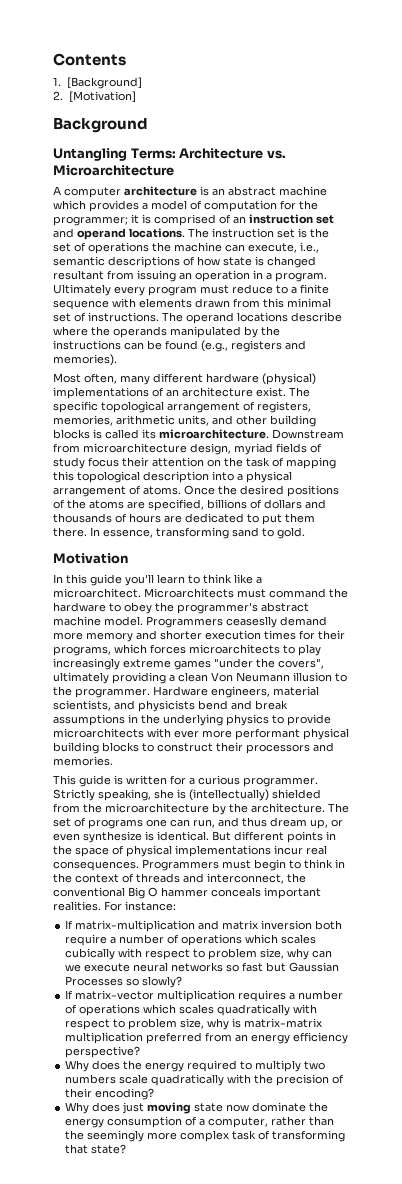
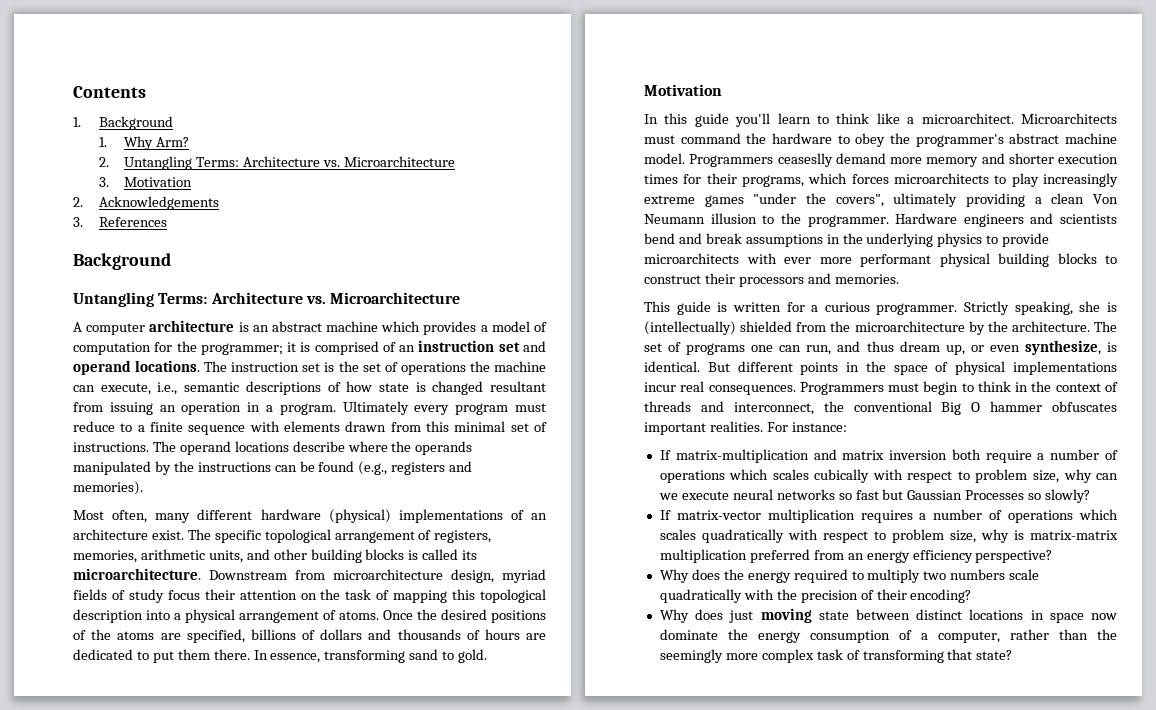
- 1. [Background]
- 2. [Motivation]
+ 1. Background
+ 1. Why Arm?
+ 2. Untangling Terms: Architecture vs. Microarchitecture
+ 3. Motivation
+ 2. Acknowledgements
+ 3. References
- Hardware engineers, material scientists, and physicists bend and break assumptions in the underlying physics to provide microarchitects with ever more performant physical building blocks to construct their processors and memories.
+ Hardware engineers and scientists bend and break assumptions in the underlying physics to provide microarchitects with ever more performant physical building blocks to construct their processors and memories.
- The set of programs one can run, and thus dream up, or even synthesize is identical.
+ The set of programs one can run, and thus dream up, or even synthesize, is identical.
- Programmers must begin to think in the context of threads and interconnect, the conventional Big O hammer conceals important realities.
+ Programmers must begin to think in the context of threads and interconnect, the conventional Big O hammer obfuscates important realities.
- Why does just moving state now dominate the energy consumption of a computer, rather than the seemingly more complex task of transforming that state?
+ Why does just moving state between distinct locations in space now dominate the energy consumption of a computer, rather than the seemingly more complex task of transforming that state?

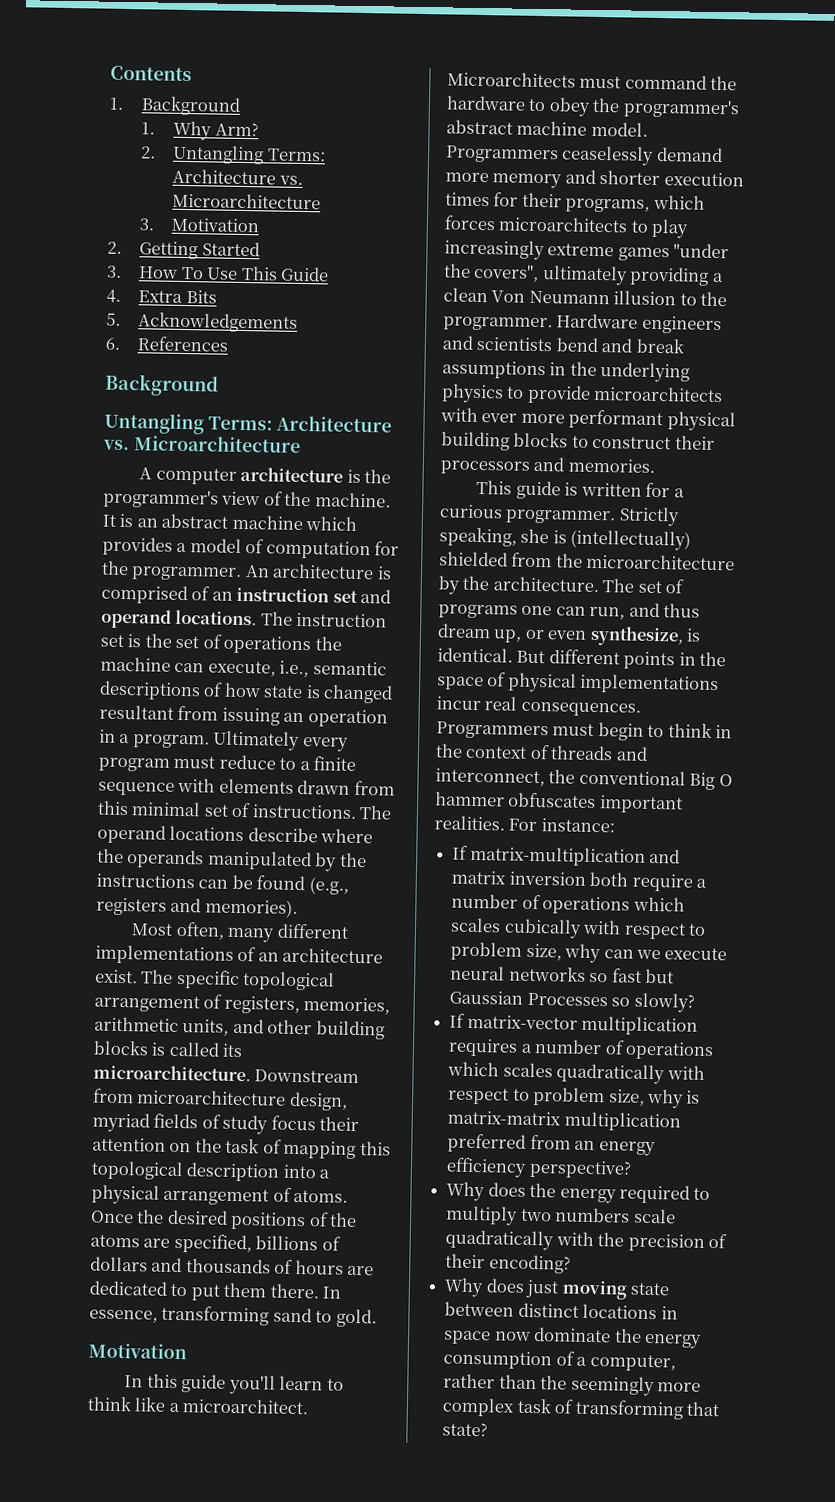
- 2. Acknowledgements
+ 2. Getting Started
+ 3. How To Use This Guide
+ 4. Extra Bits
+ 5. Acknowledgements
- 3. References
+ 6. References
- A computer architecture is an abstract machine which provides a model of computation for the programmer; it is comprised of an instruction set and operand locations.
+ A computer architecture is the programmer's view of the machine. It is an abstract machine which provides a model of computation for the programmer. An architecture is comprised of an instruction set and operand locations.
- Most often, many different hardware (physical) implementations of an architecture exist.
+ Most often, many different implementations of an architecture exist.
- Programmers ceaseslly demand more memory and shorter execution times for their programs, which forces microarchitects to play increasingly extreme games "under the covers", ultimately providing a clean Von Neumann illusion to the programmer.
+ Programmers ceaselessly demand more memory and shorter execution times for their programs, which forces microarchitects to play increasingly extreme games "under the covers", ultimately providing a clean Von Neumann illusion to the programmer.

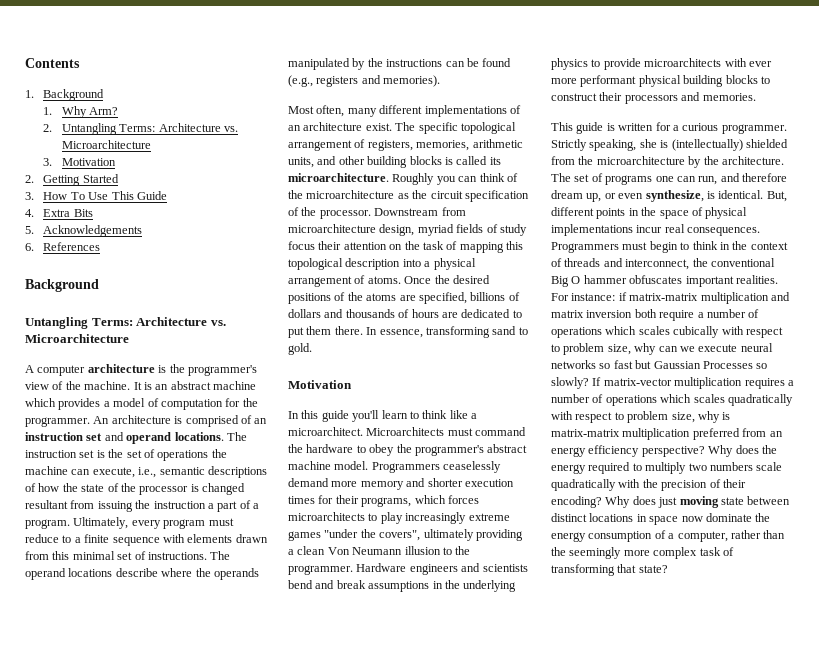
- The instruction set is the set of operations the machine can execute, i.e., semantic descriptions of how state is changed resultant from issuing an operation in a program.
+ The instruction set is the set of operations the machine can execute, i.e., semantic descriptions of how the state of the processor is changed resultant from issuing the instruction a part of a program.
- Ultimately every program must reduce to a finite sequence with elements drawn from this minimal set of instructions.
+ Ultimately, every program must reduce to a finite sequence with elements drawn from this minimal set of instructions.
+ Roughly you can think of the microarchitecture as the circuit specification of the processor.
- The set of programs one can run, and thus dream up, or even synthesize, is identical.
+ The set of programs one can run, and therefore dream up, or even synthesize, is identical.
- But different points in the space of physical implementations incur real consequences.
+ But, different points in the space of physical implementations incur real consequences.
- For instance:
- If matrix-multiplication and matrix inversion both require a number of operations which scales cubically with respect to problem size, why can we execute neural networks so fast but Gaussian Processes so slowly?
- If matrix-vector multiplication requires a number of operations which scales quadratically with respect to problem size, why is matrix-matrix multiplication preferred from an energy efficiency perspective?
- Why does the energy required to multiply two numbers scale quadratically with the precision of their encoding?
- Why does just moving state between distinct locations in space now dominate the energy consumption of a computer, rather than the seemingly more complex task of transforming that state?
+ For instance: if matrix-matrix multiplication and matrix inversion both require a number of operations which scales cubically with respect to problem size, why can we execute neural networks so fast but Gaussian Processes so slowly? If matrix-vector multiplication requires a number of operations which scales quadratically with respect to problem size, why is matrix-matrix multiplication preferred from an energy efficiency perspective? Why does the energy required to multiply two numbers scale quadratically with the precision of their encoding? Why does just moving state between distinct locations in space now dominate the energy consumption of a computer, rather than the seemingly more complex task of transforming that state?

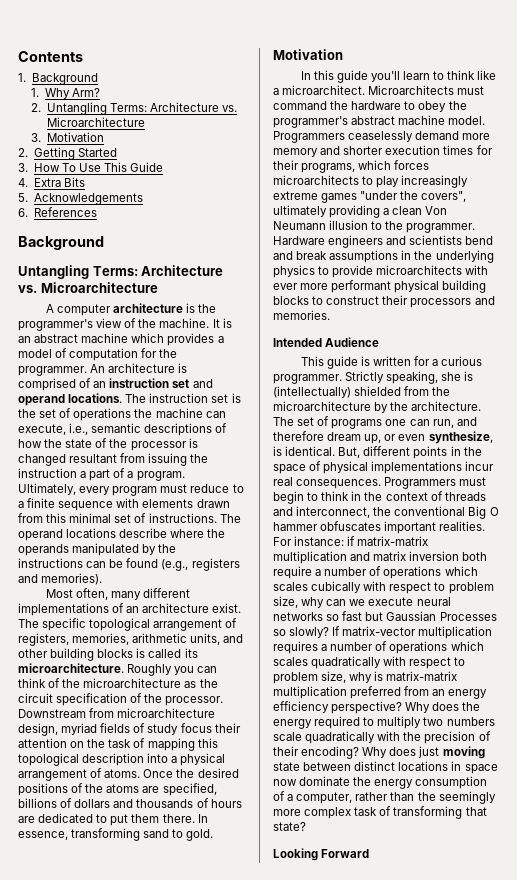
+ Intended Audience
+ Looking Forward

